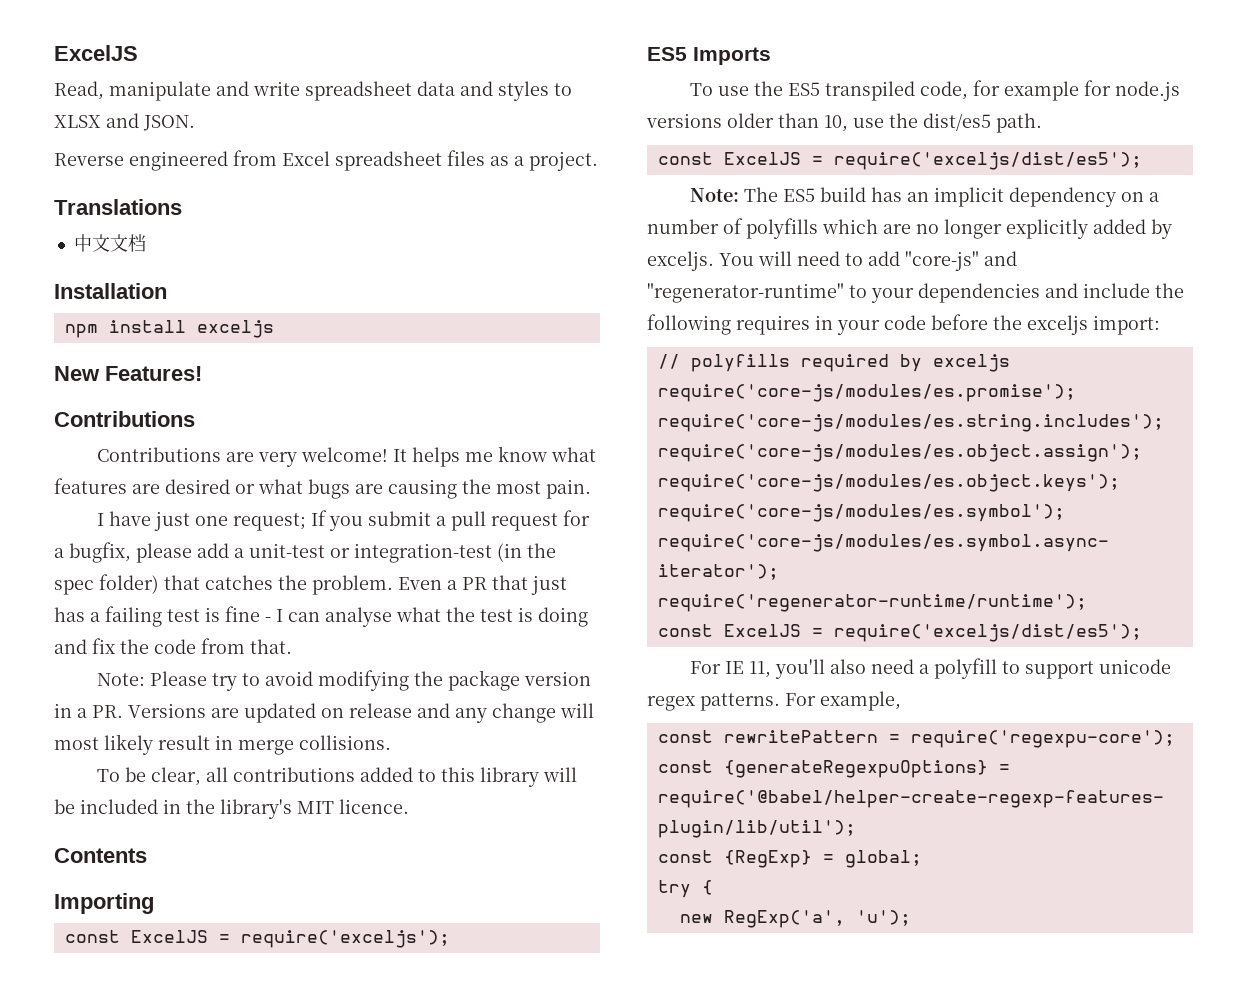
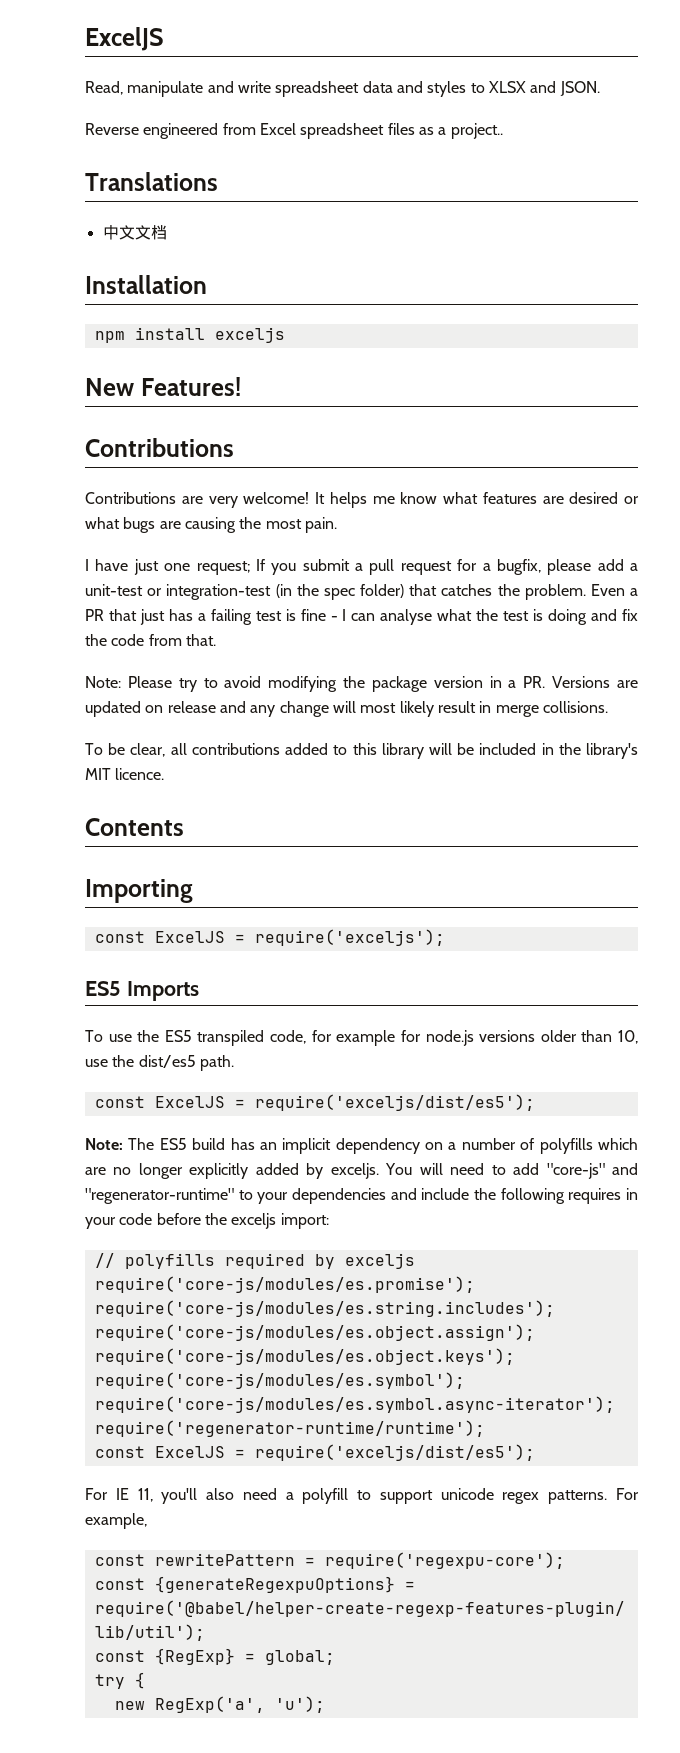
- Reverse engineered from Excel spreadsheet files as a project.
+ Reverse engineered from Excel spreadsheet files as a project..

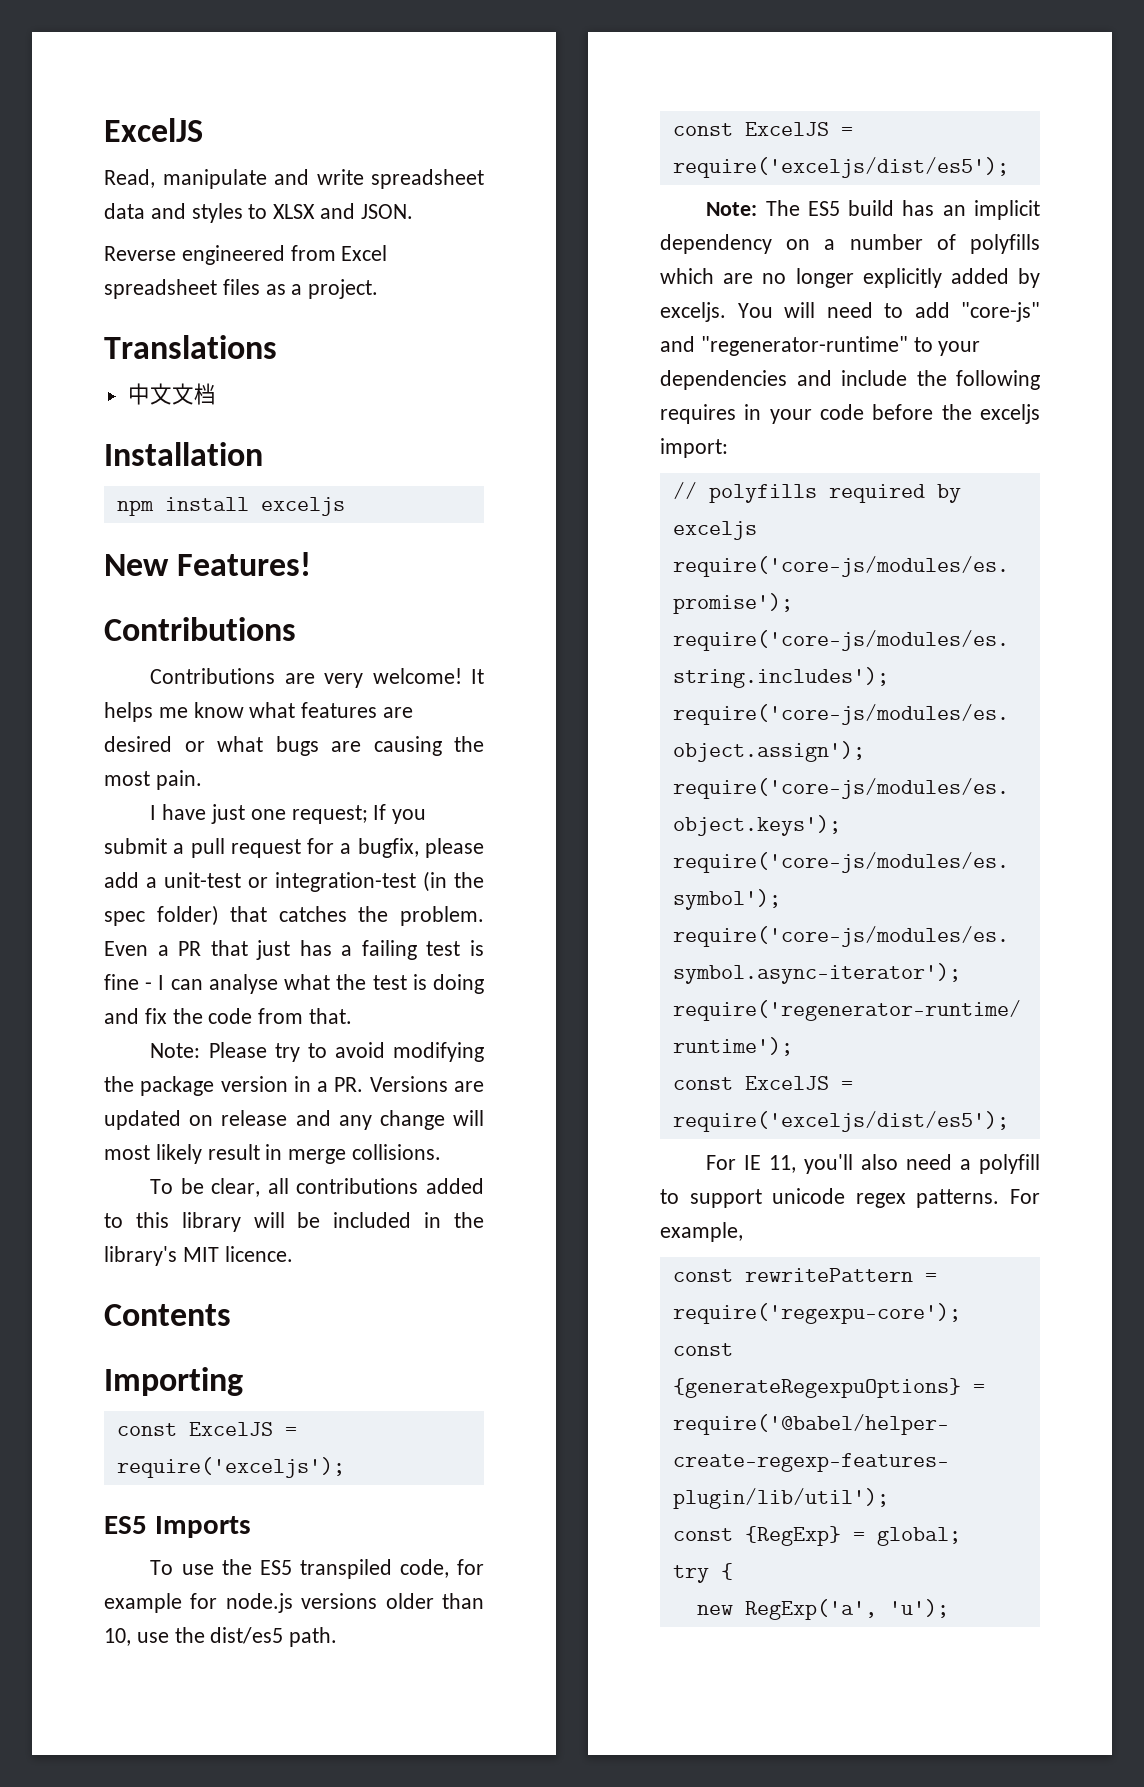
- Reverse engineered from Excel spreadsheet files as a project..
+ Reverse engineered from Excel spreadsheet files as a project.

